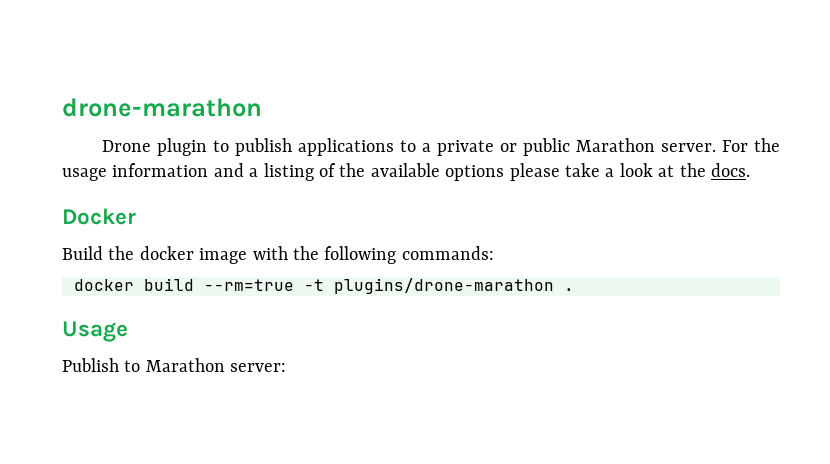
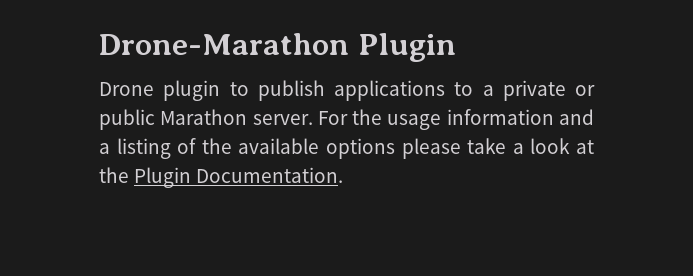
- drone-marathon
+ Drone-Marathon Plugin
- For the usage information and a listing of the available options please take a look at the docs.
- Docker
- Build the docker image with the following commands:
- docker build --rm=true -t plugins/drone-marathon .
- Usage
- Publish to Marathon server:
+ For the usage information and a listing of the available options please take a look at the Plugin Documentation.

